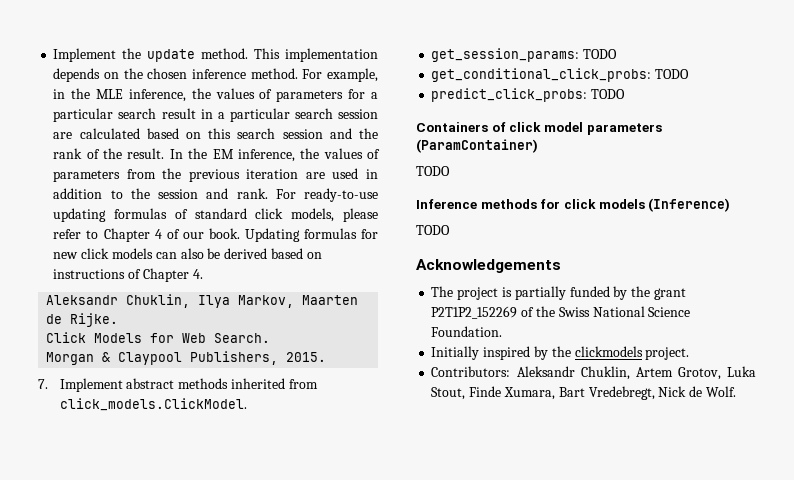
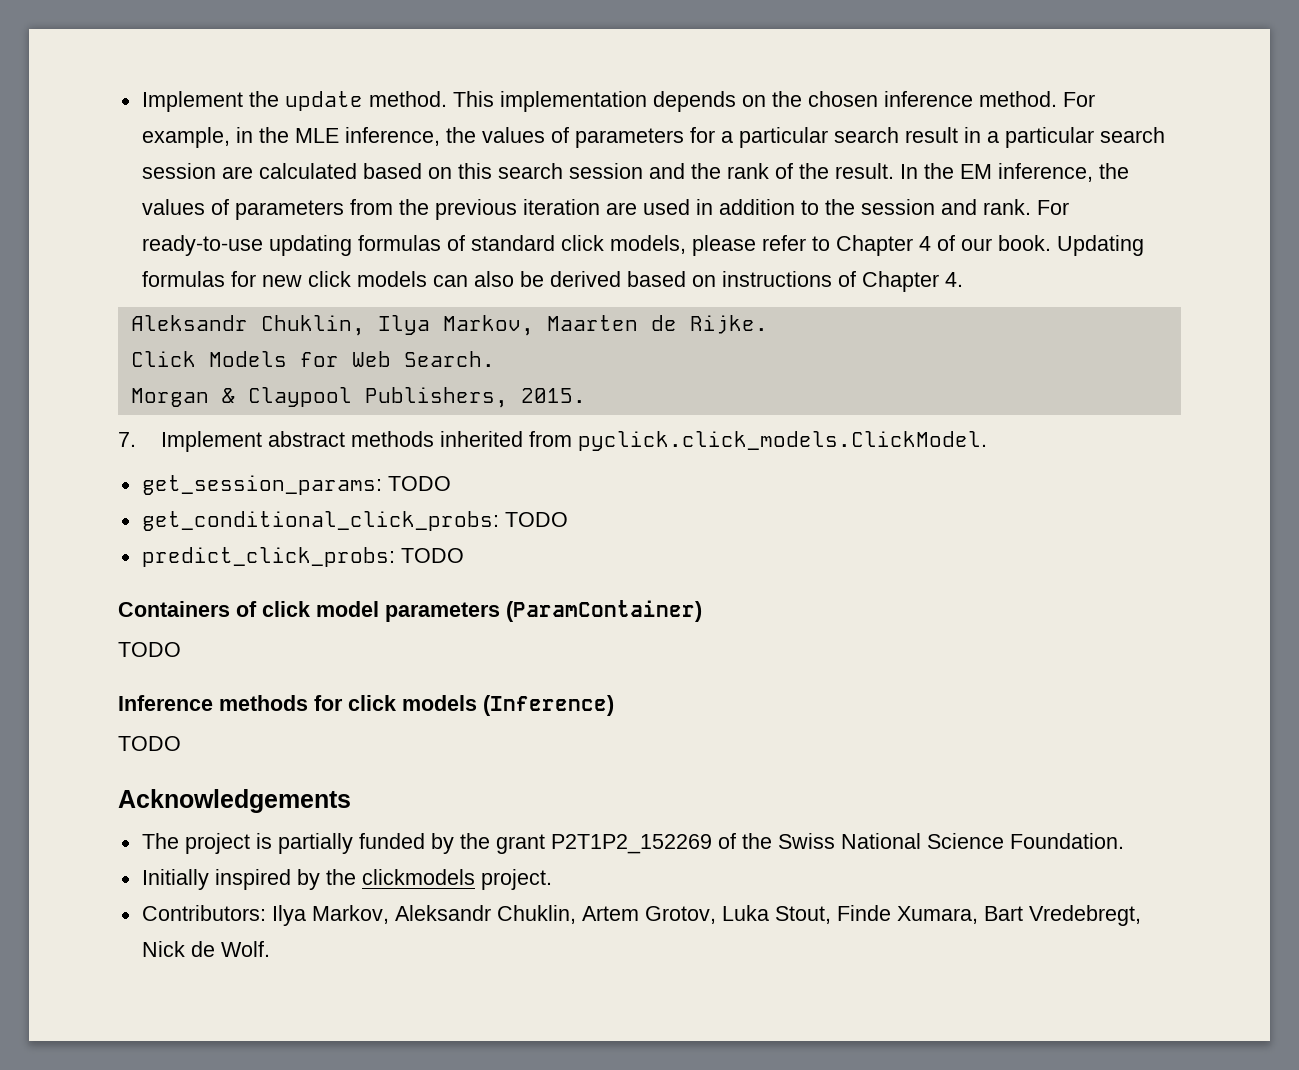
- 7. Implement abstract methods inherited from click_models.ClickModel.
+ 7. Implement abstract methods inherited from pyclick.click_models.ClickModel.
- Contributors: Aleksandr Chuklin, Artem Grotov, Luka Stout, Finde Xumara, Bart Vredebregt, Nick de Wolf.
+ Contributors: Ilya Markov, Aleksandr Chuklin, Artem Grotov, Luka Stout, Finde Xumara, Bart Vredebregt, Nick de Wolf.

